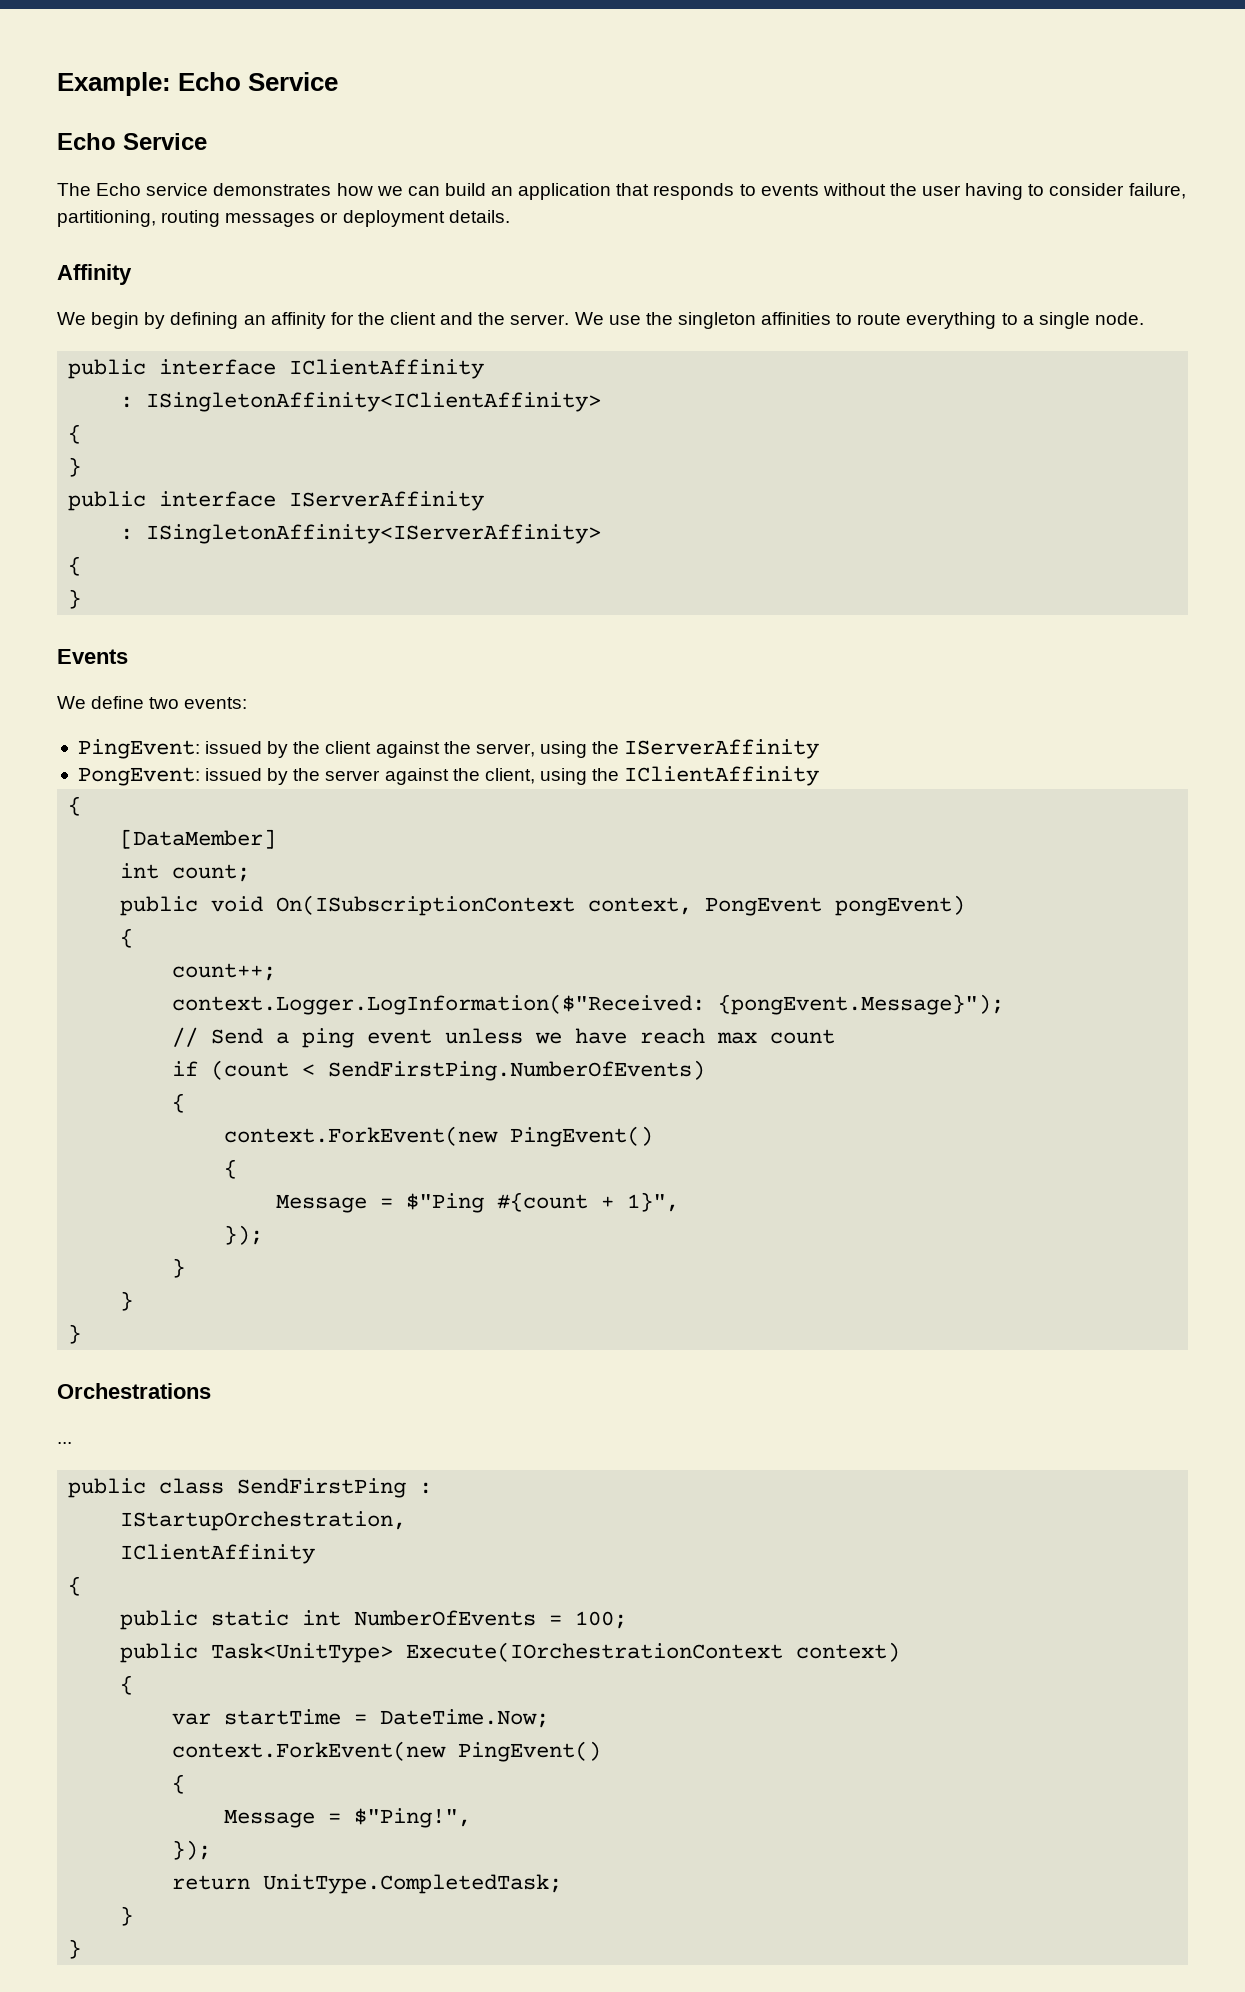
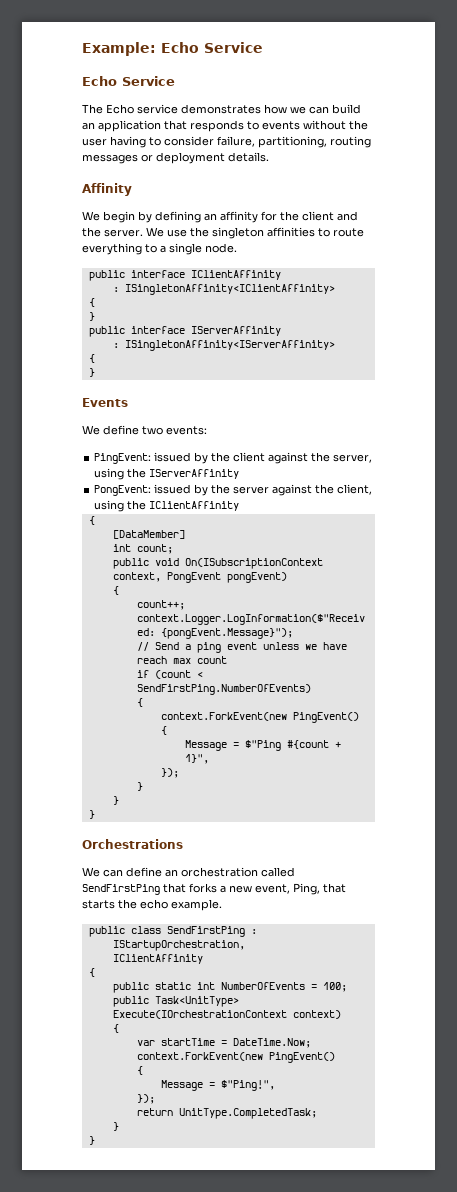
- ...
+ We can define an orchestration called SendFirstPing that forks a new event, Ping, that starts the echo example.

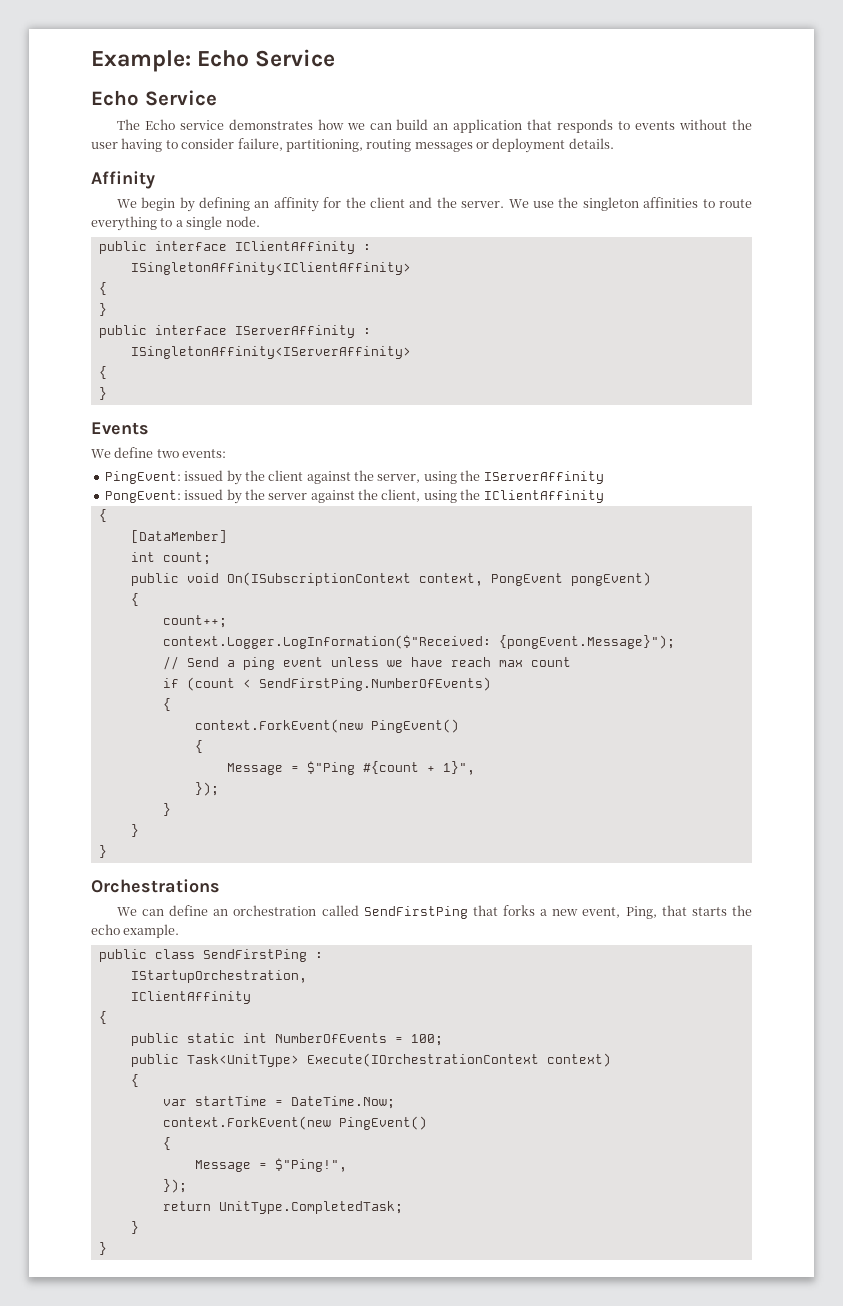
- public interface IClientAffinity
- : ISingletonAffinity<IClientAffinity>
+ public interface IClientAffinity :
+ ISingletonAffinity<IClientAffinity>
- public interface IServerAffinity
- : ISingletonAffinity<IServerAffinity>
+ public interface IServerAffinity :
+ ISingletonAffinity<IServerAffinity>

